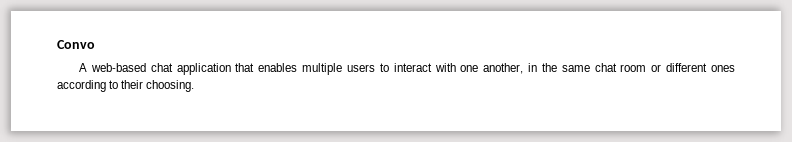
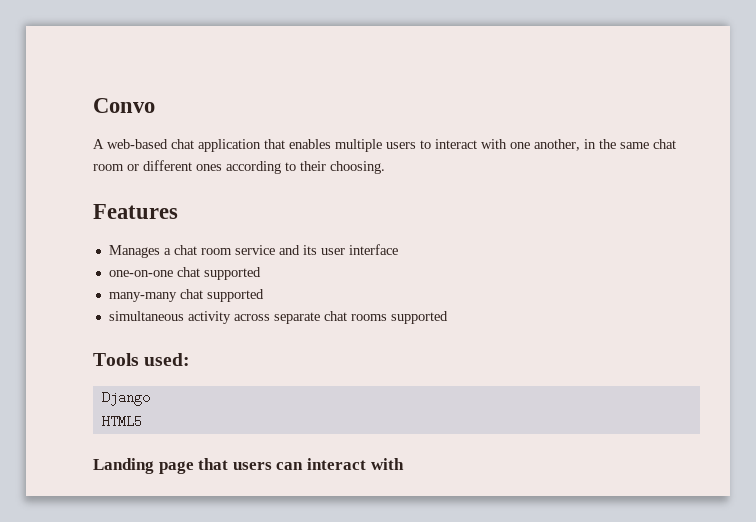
+ Features
+ Manages a chat room service and its user interface
+ one-on-one chat supported
+ many-many chat supported
+ simultaneous activity across separate chat rooms supported
+ Tools used:
+ Django
+ HTML5
+ Landing page that users can interact with

